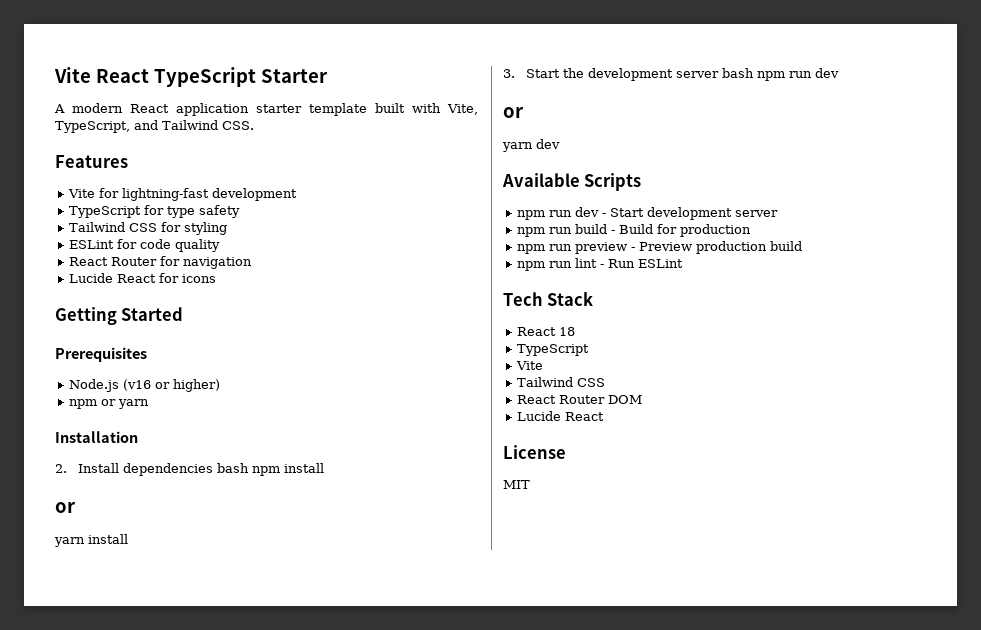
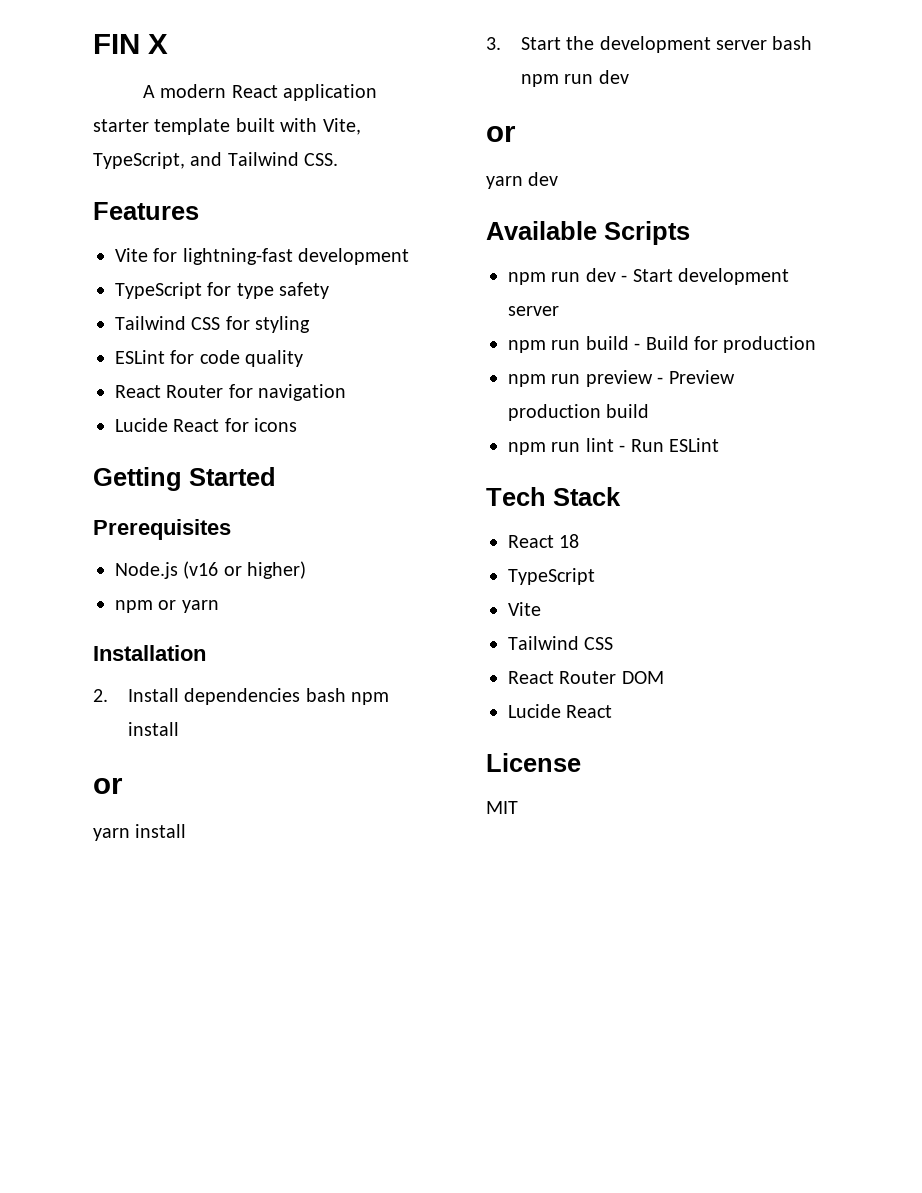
- Vite React TypeScript Starter
+ FIN X

